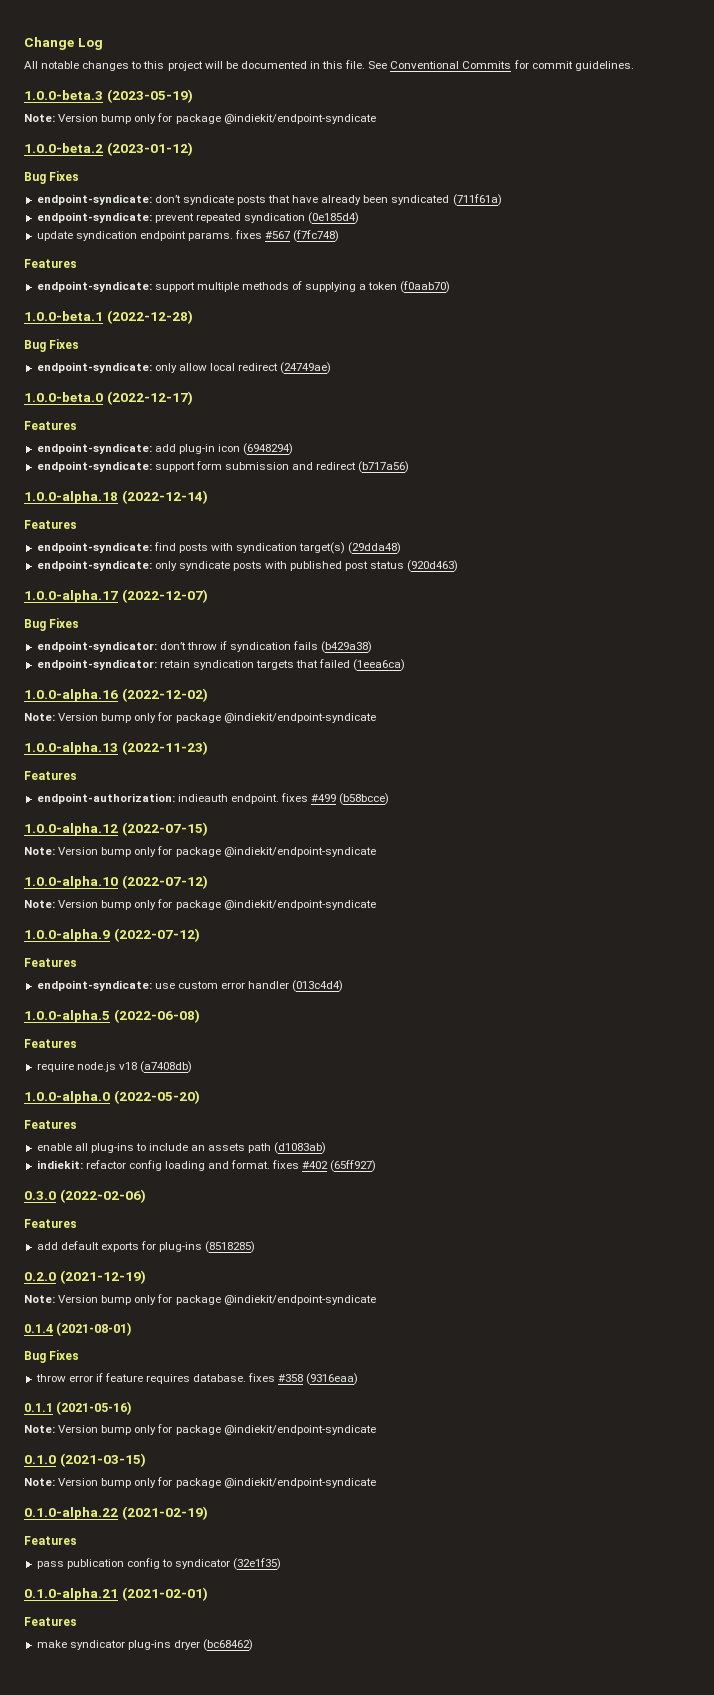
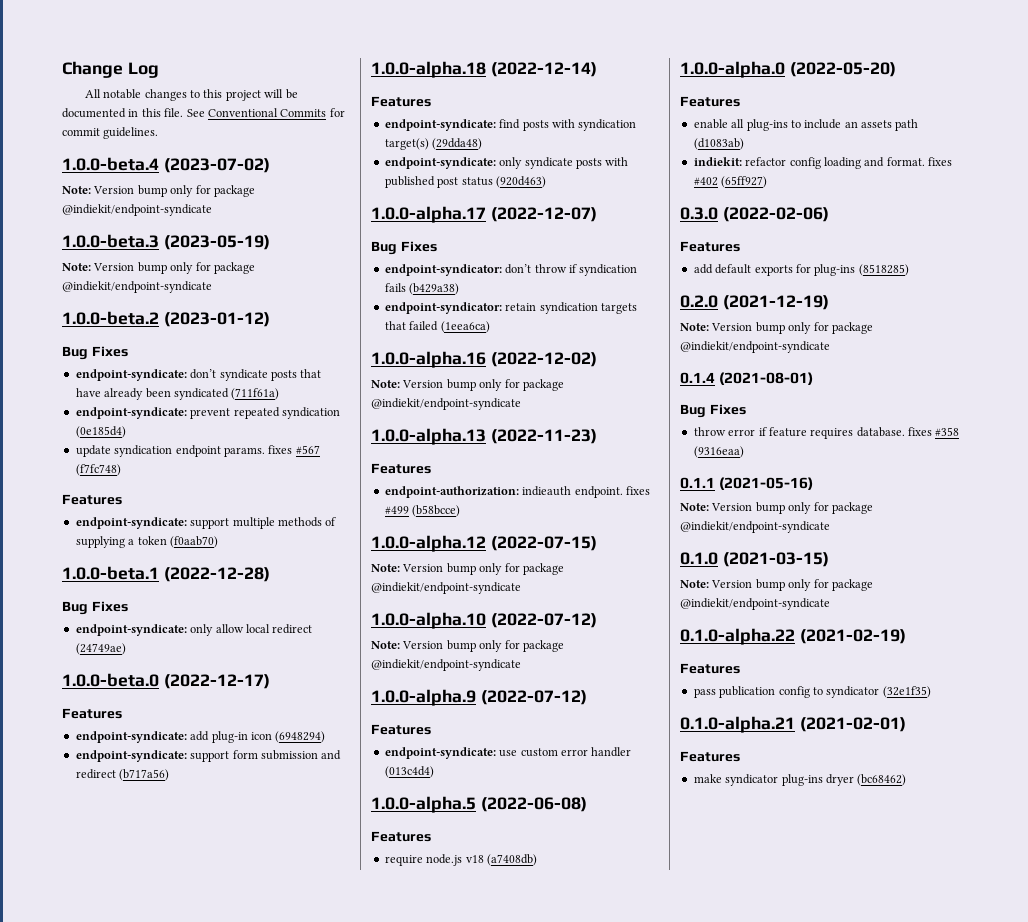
+ 1.0.0-beta.4 (2023-07-02)
+ Note: Version bump only for package @indiekit/endpoint-syndicate

